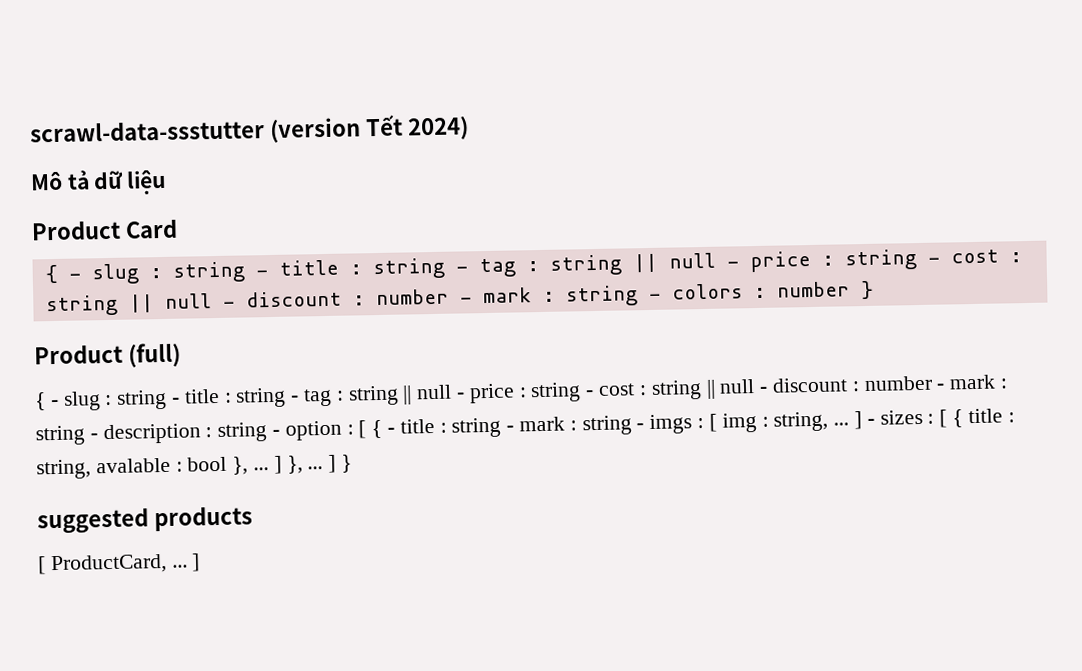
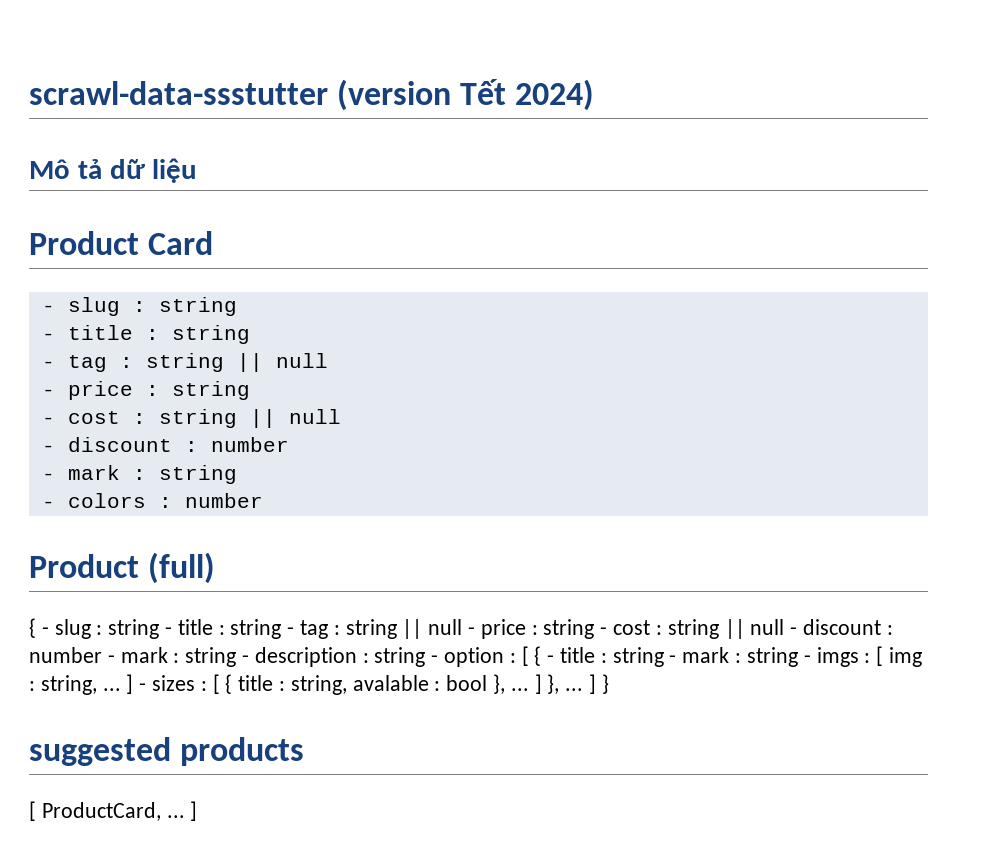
  Product Card
- { - slug : string - title : string - tag : string || null - price : string - cost : string || null - discount : number - mark : string - colors : number }
+ - slug : string
+ - title : string
+ - tag : string || null
+ - price : string
+ - cost : string || null
+ - discount : number
+ - mark : string
+ - colors : number

